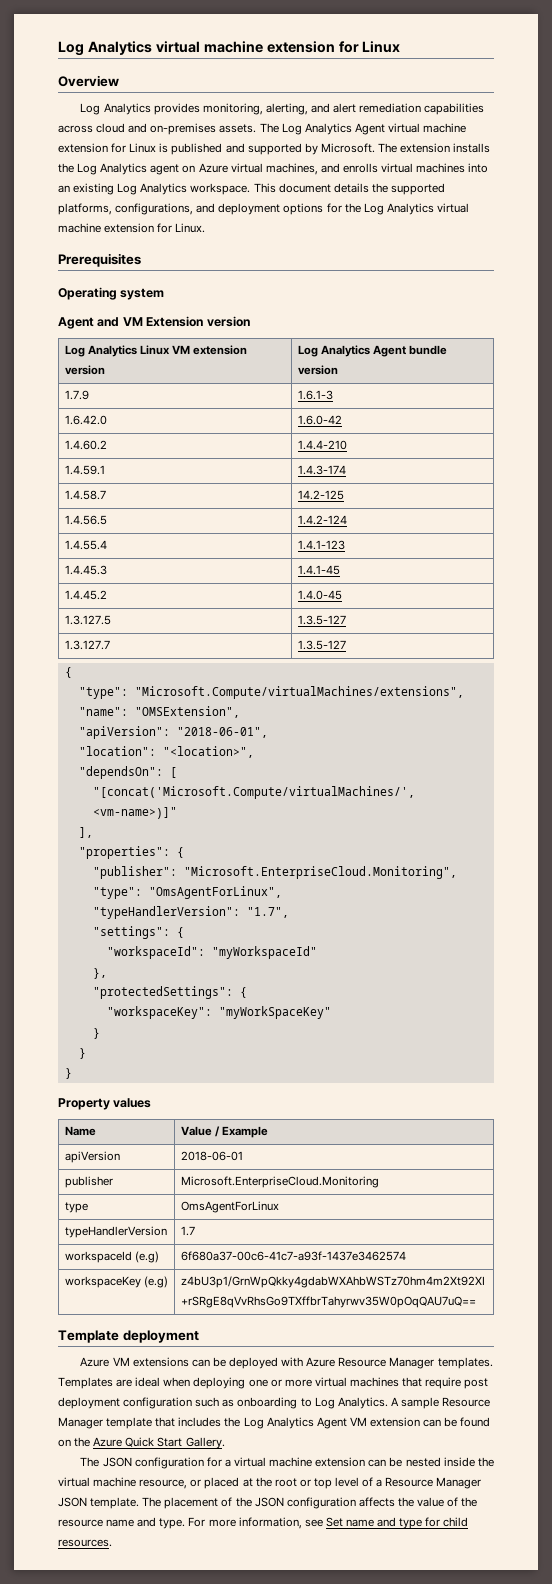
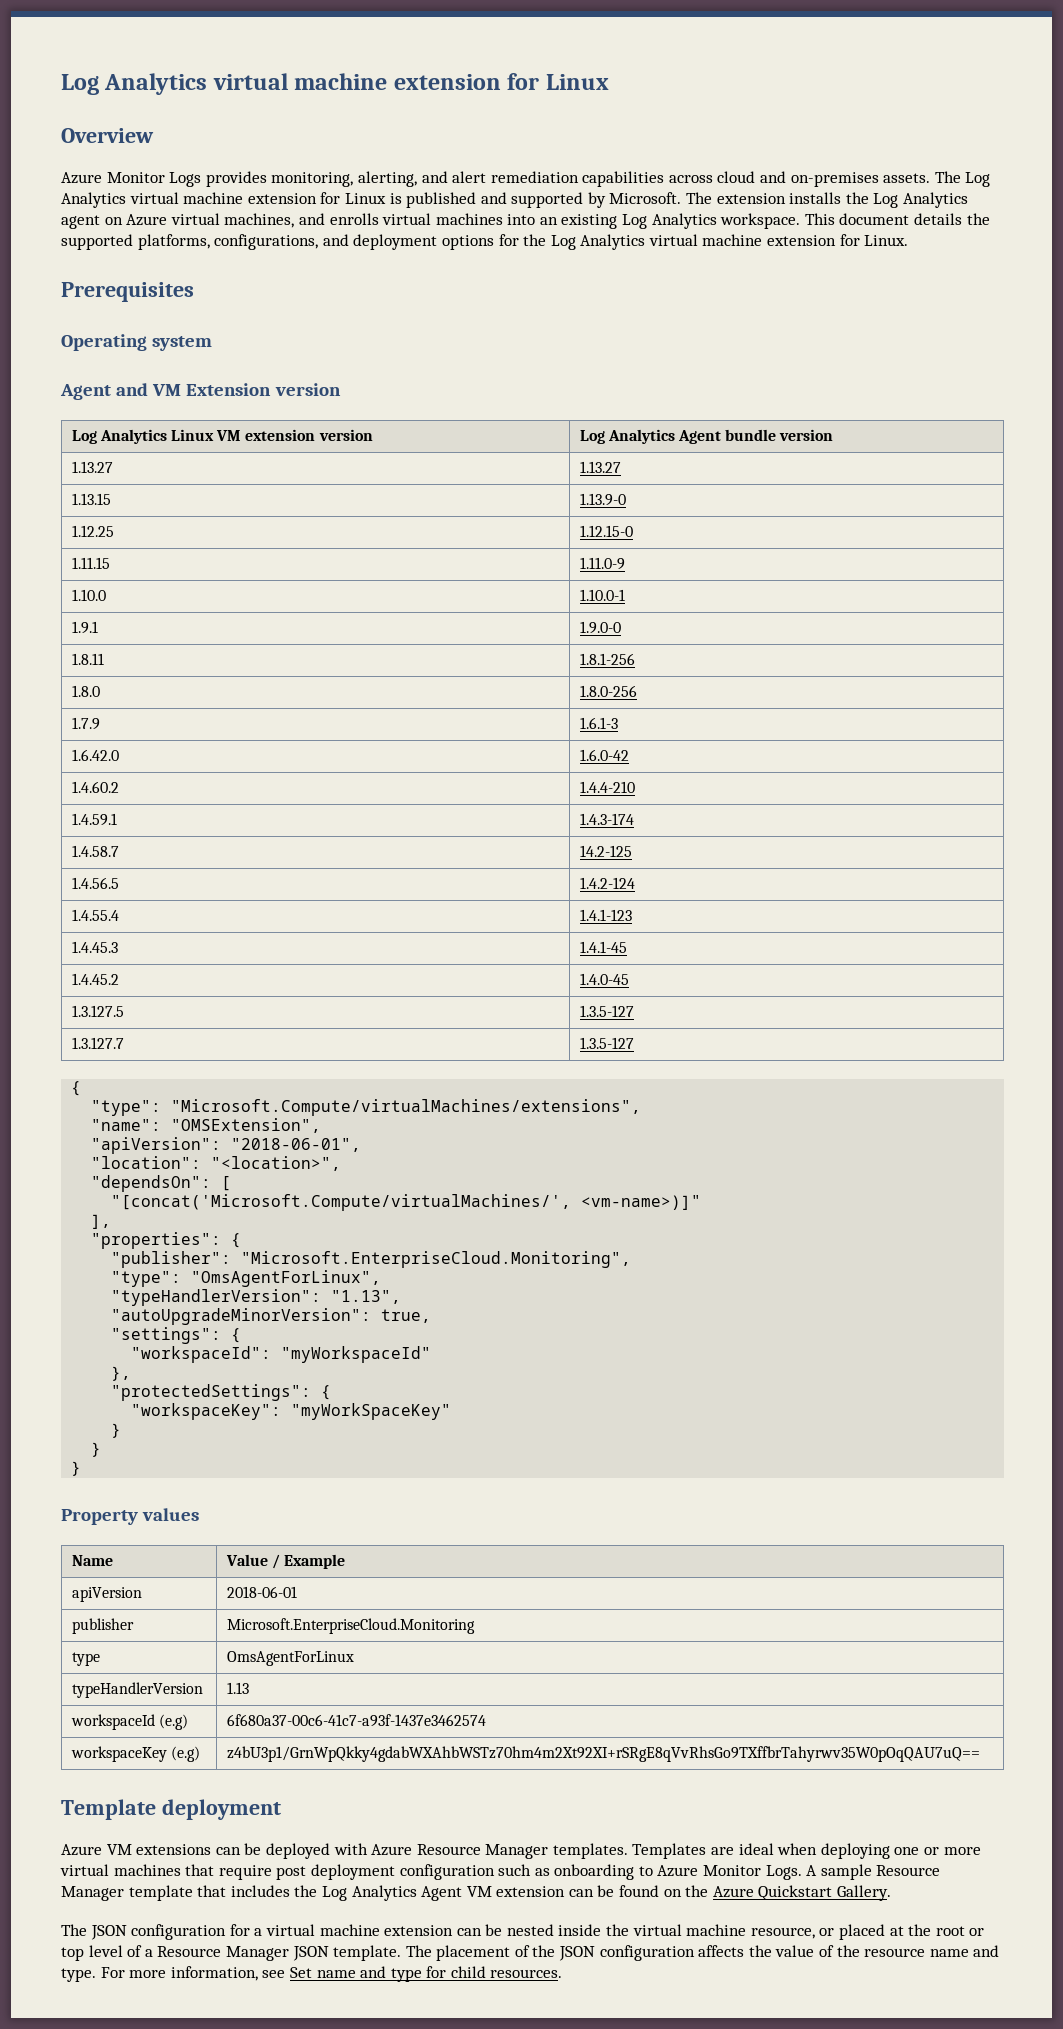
- Log Analytics provides monitoring, alerting, and alert remediation capabilities across cloud and on-premises assets.
+ Azure Monitor Logs provides monitoring, alerting, and alert remediation capabilities across cloud and on-premises assets.
- The Log Analytics Agent virtual machine extension for Linux is published and supported by Microsoft.
+ The Log Analytics virtual machine extension for Linux is published and supported by Microsoft.
+ 1.13.27 | 1.13.27
+ 1.13.15 | 1.13.9-0
+ 1.12.25 | 1.12.15-0
+ 1.11.15 | 1.11.0-9
+ 1.10.0 | 1.10.0-1
+ 1.9.1 | 1.9.0-0
+ 1.8.11 | 1.8.1-256
+ 1.8.0 | 1.8.0-256
- "typeHandlerVersion": "1.7",
+ "typeHandlerVersion": "1.13",
+ "autoUpgradeMinorVersion": true,
- typeHandlerVersion | 1.7
+ typeHandlerVersion | 1.13
- Templates are ideal when deploying one or more virtual machines that require post deployment configuration such as onboarding to Log Analytics.
+ Templates are ideal when deploying one or more virtual machines that require post deployment configuration such as onboarding to Azure Monitor Logs.
- A sample Resource Manager template that includes the Log Analytics Agent VM extension can be found on the Azure Quick Start Gallery.
+ A sample Resource Manager template that includes the Log Analytics Agent VM extension can be found on the Azure Quickstart Gallery.

